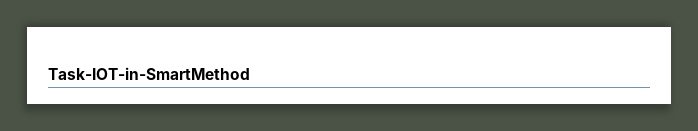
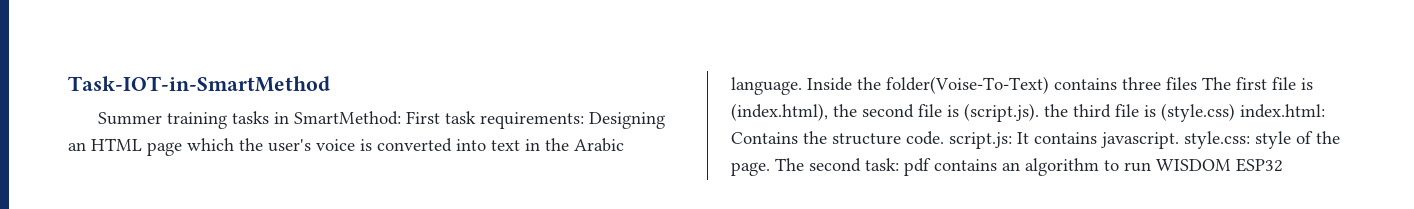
+ Summer training tasks in SmartMethod: First task requirements: Designing an HTML page which the user's voice is converted into text in the Arabic language. Inside the folder(Voise-To-Text) contains three files The first file is (index.html), the second file is (script.js). the third file is (style.css) index.html: Contains the structure code. script.js: It contains javascript. style.css: style of the page. The second task: pdf contains an algorithm to run WISDOM ESP32

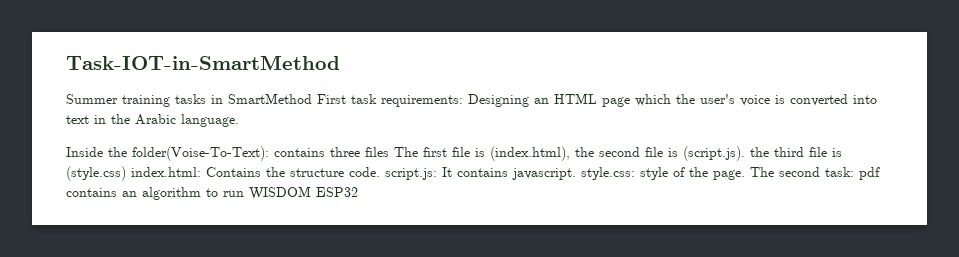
- Summer training tasks in SmartMethod: First task requirements: Designing an HTML page which the user's voice is converted into text in the Arabic language. Inside the folder(Voise-To-Text) contains three files The first file is (index.html), the second file is (script.js). the third file is (style.css) index.html: Contains the structure code. script.js: It contains javascript. style.css: style of the page.
+ Summer training tasks in SmartMethod First task requirements: Designing an HTML page which the user's voice is converted into text in the Arabic language.
+ Inside the folder(Voise-To-Text): contains three files The first file is (index.html), the second file is (script.js). the third file is (style.css) index.html: Contains the structure code. script.js: It contains javascript. style.css: style of the page.

